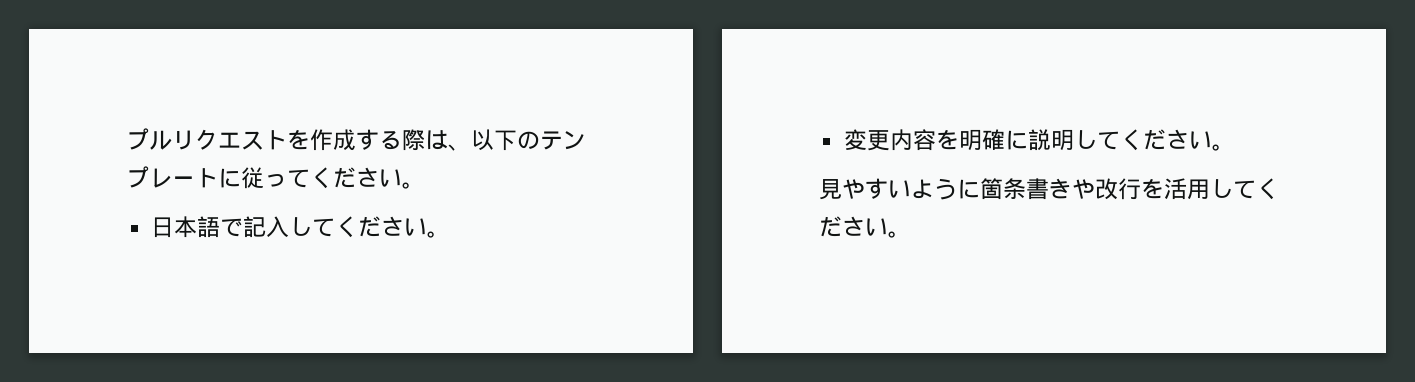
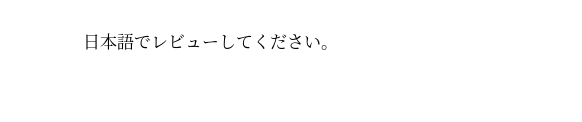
- プルリクエストを作成する際は、以下のテンプレートに従ってください。
- 日本語で記入してください。
- 変更内容を明確に説明してください。
- 見やすいように箇条書きや改行を活用してください。
+ 日本語でレビューしてください。

